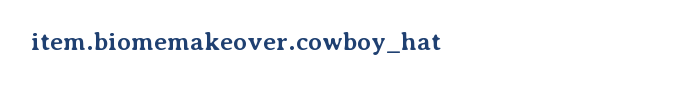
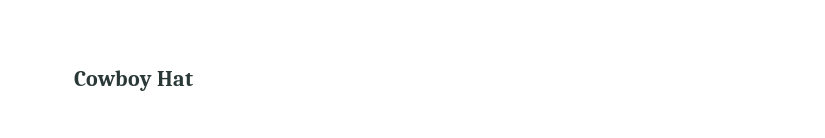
- item.biomemakeover.cowboy_hat
+ Cowboy Hat

